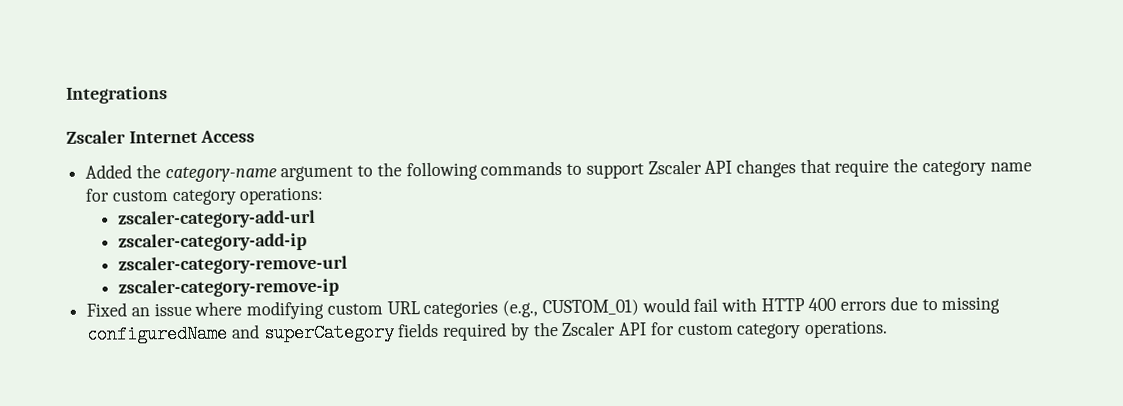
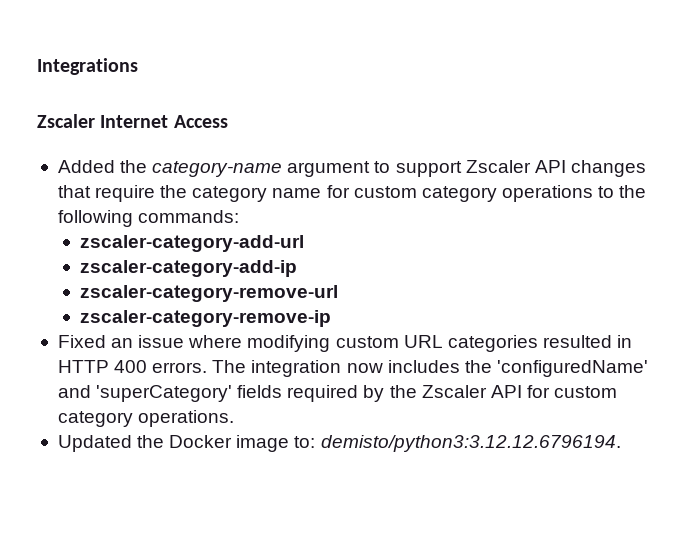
- Added the category-name argument to the following commands to support Zscaler API changes that require the category name for custom category operations:
+ Added the category-name argument to support Zscaler API changes that require the category name for custom category operations to the following commands:
- Fixed an issue where modifying custom URL categories (e.g., CUSTOM_01) would fail with HTTP 400 errors due to missing configuredName and superCategory fields required by the Zscaler API for custom category operations.
+ Fixed an issue where modifying custom URL categories resulted in HTTP 400 errors. The integration now includes the 'configuredName' and 'superCategory' fields required by the Zscaler API for custom category operations.
+ Updated the Docker image to: demisto/python3:3.12.12.6796194.

